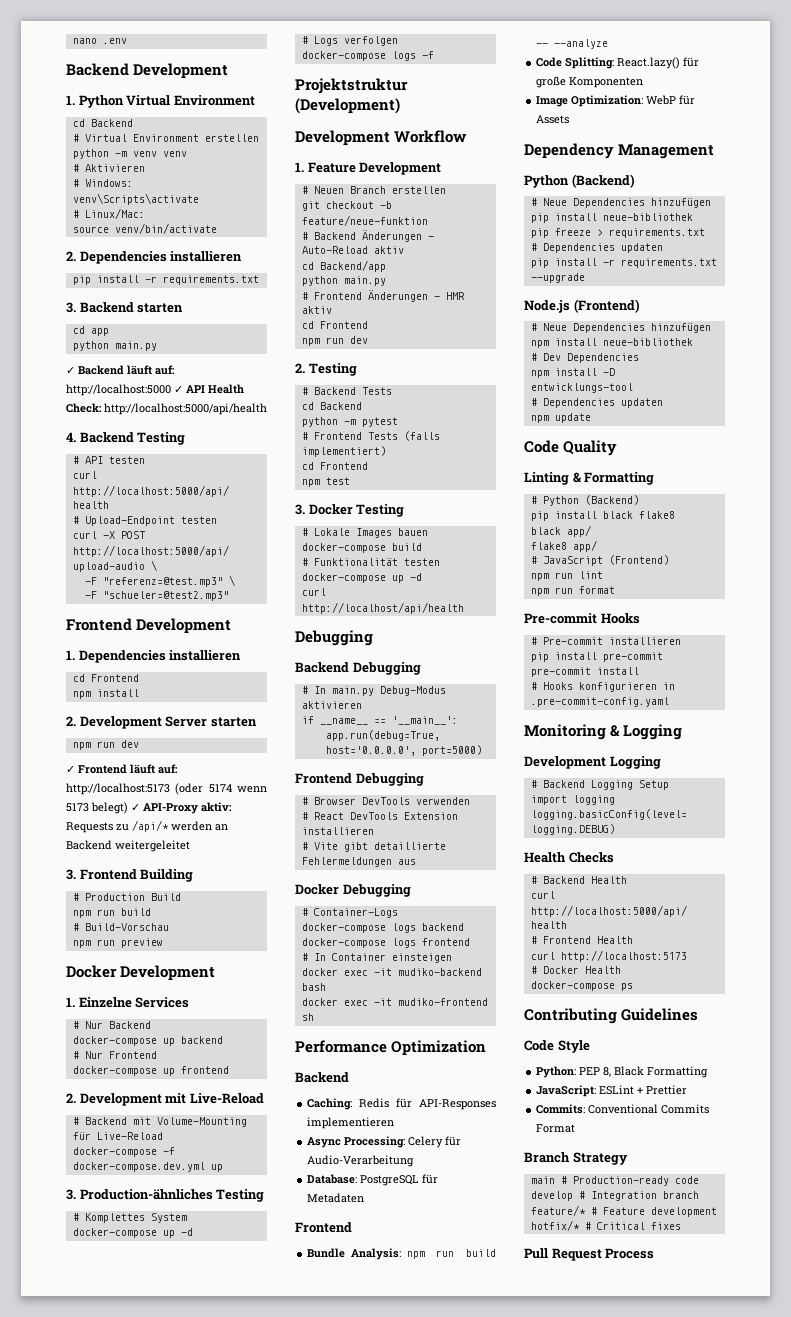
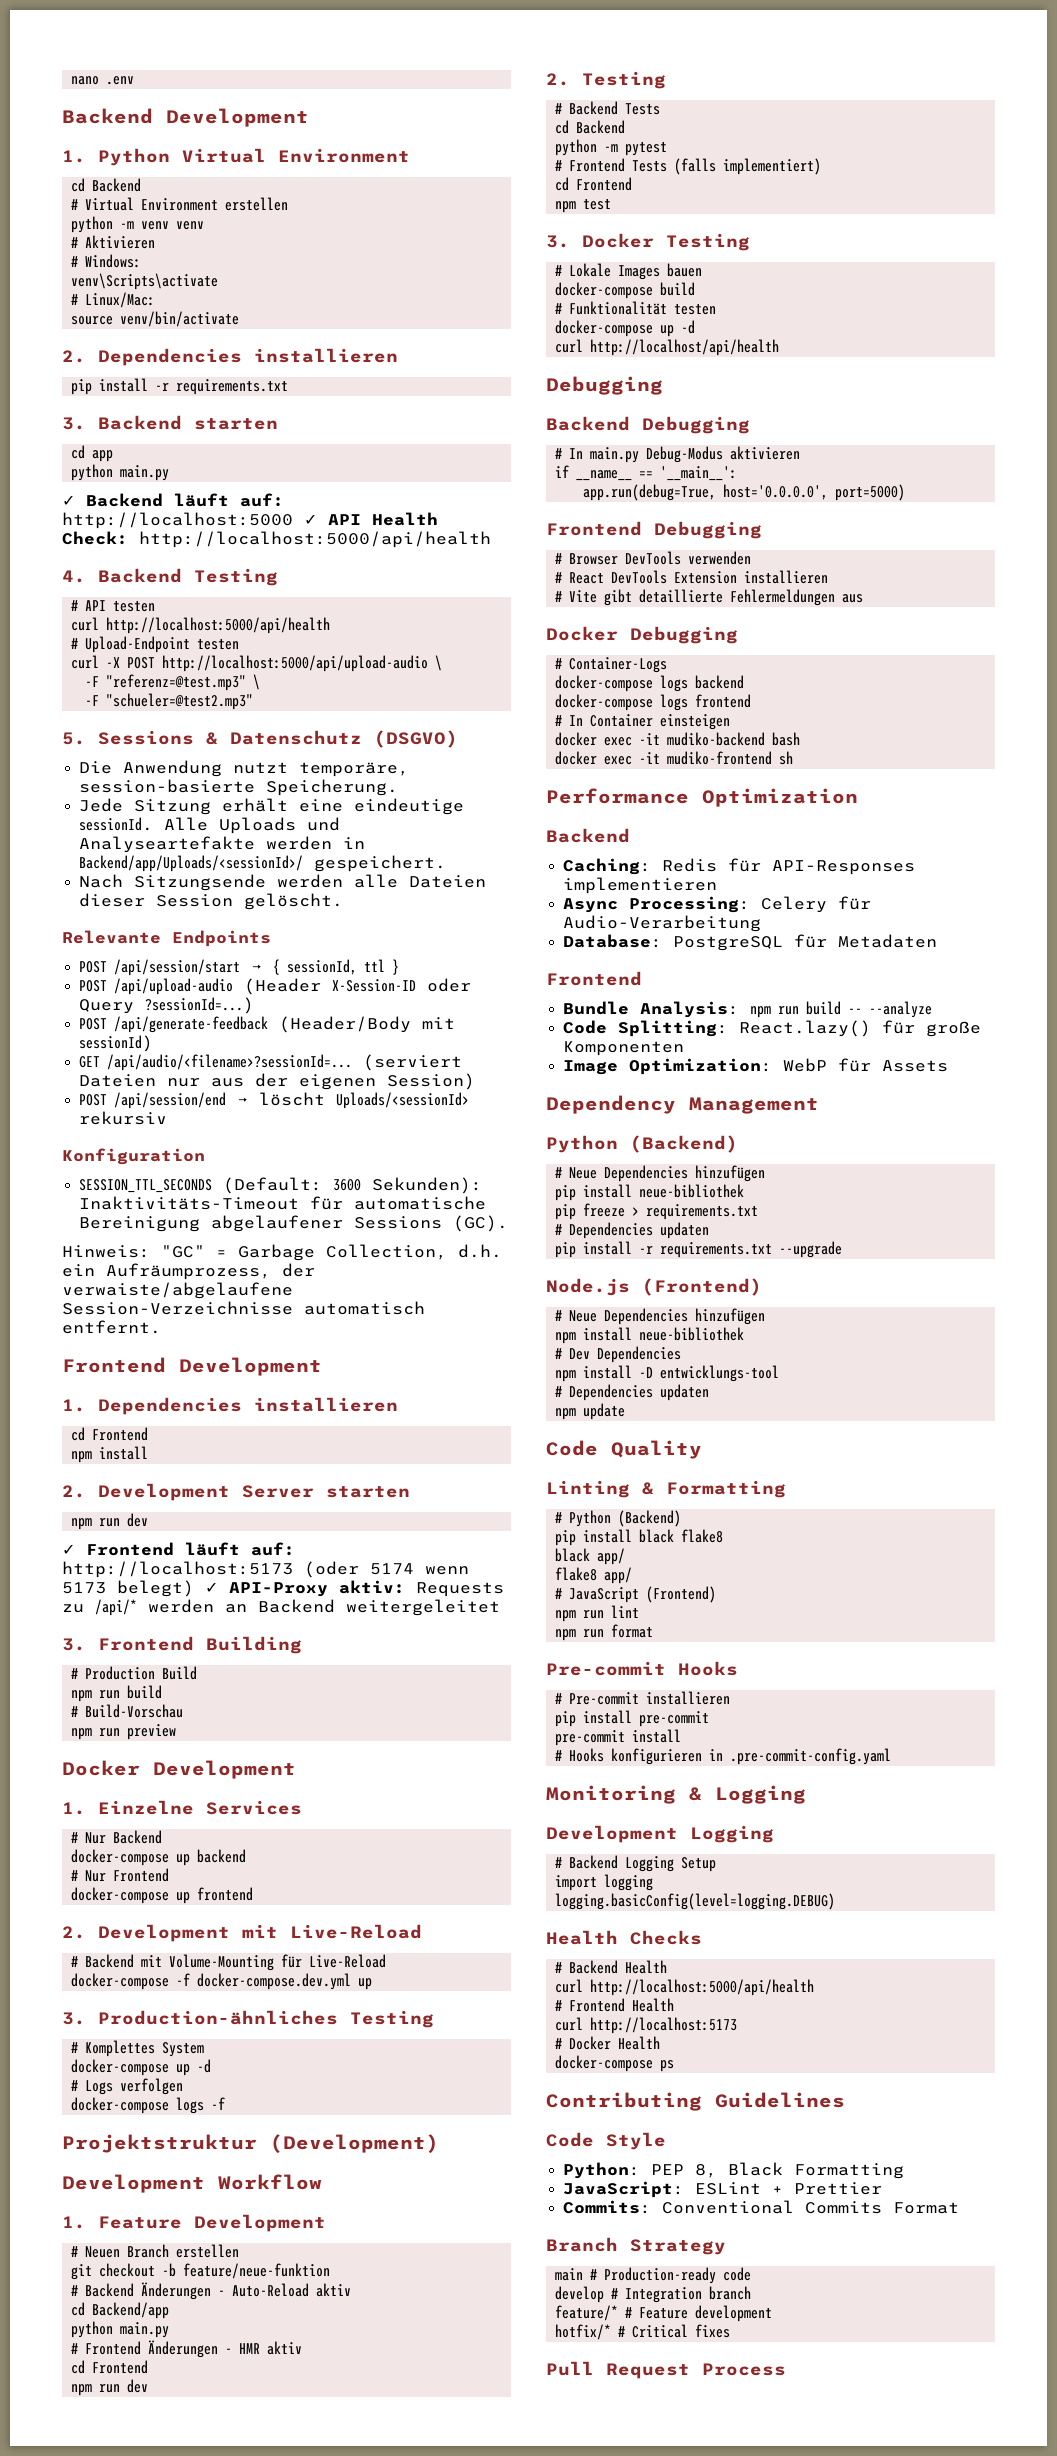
+ 5. Sessions & Datenschutz (DSGVO)
+ Die Anwendung nutzt temporäre, session-basierte Speicherung.
+ Jede Sitzung erhält eine eindeutige sessionId. Alle Uploads und Analyseartefakte werden in Backend/app/Uploads/<sessionId>/ gespeichert.
+ Nach Sitzungsende werden alle Dateien dieser Session gelöscht.
+ Relevante Endpoints
+ POST /api/session/start → { sessionId, ttl }
+ POST /api/upload-audio (Header X-Session-ID oder Query ?sessionId=...)
+ POST /api/generate-feedback (Header/Body mit sessionId)
+ GET /api/audio/<filename>?sessionId=... (serviert Dateien nur aus der eigenen Session)
+ POST /api/session/end → löscht Uploads/<sessionId> rekursiv
+ Konfiguration
+ SESSION_TTL_SECONDS (Default: 3600 Sekunden): Inaktivitäts-Timeout für automatische Bereinigung abgelaufener Sessions (GC).
+ Hinweis: "GC" = Garbage Collection, d.h. ein Aufräumprozess, der verwaiste/abgelaufene Session-Verzeichnisse automatisch entfernt.

